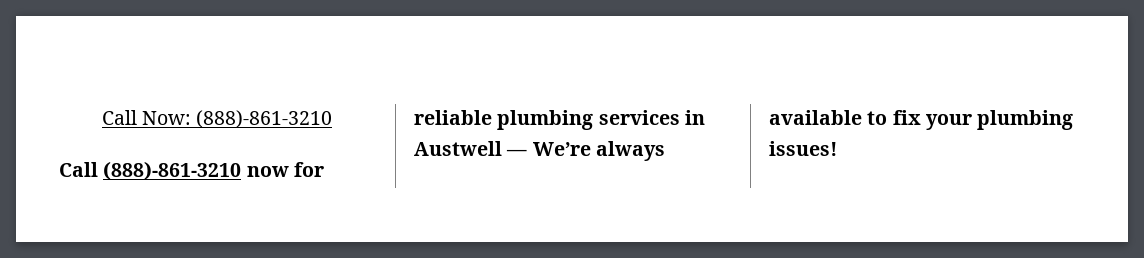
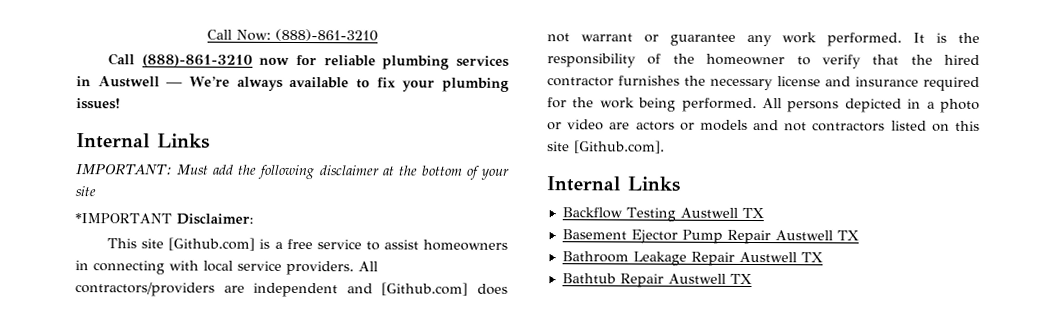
  Call (888)-861-3210 now for reliable plumbing services in Austwell — We’re always available to fix your plumbing issues!
+ Internal Links
+ IMPORTANT: Must add the following disclaimer at the bottom of your site
+ *IMPORTANT Disclaimer:
+ This site [Github.com] is a free service to assist homeowners in connecting with local service providers. All contractors/providers are independent and [Github.com] does not warrant or guarantee any work performed. It is the responsibility of the homeowner to verify that the hired contractor furnishes the necessary license and insurance required for the work being performed. All persons depicted in a photo or video are actors or models and not contractors listed on this site [Github.com].
+ Internal Links
+ Backflow Testing Austwell TX
+ Basement Ejector Pump Repair Austwell TX
+ Bathroom Leakage Repair Austwell TX
+ Bathtub Repair Austwell TX

